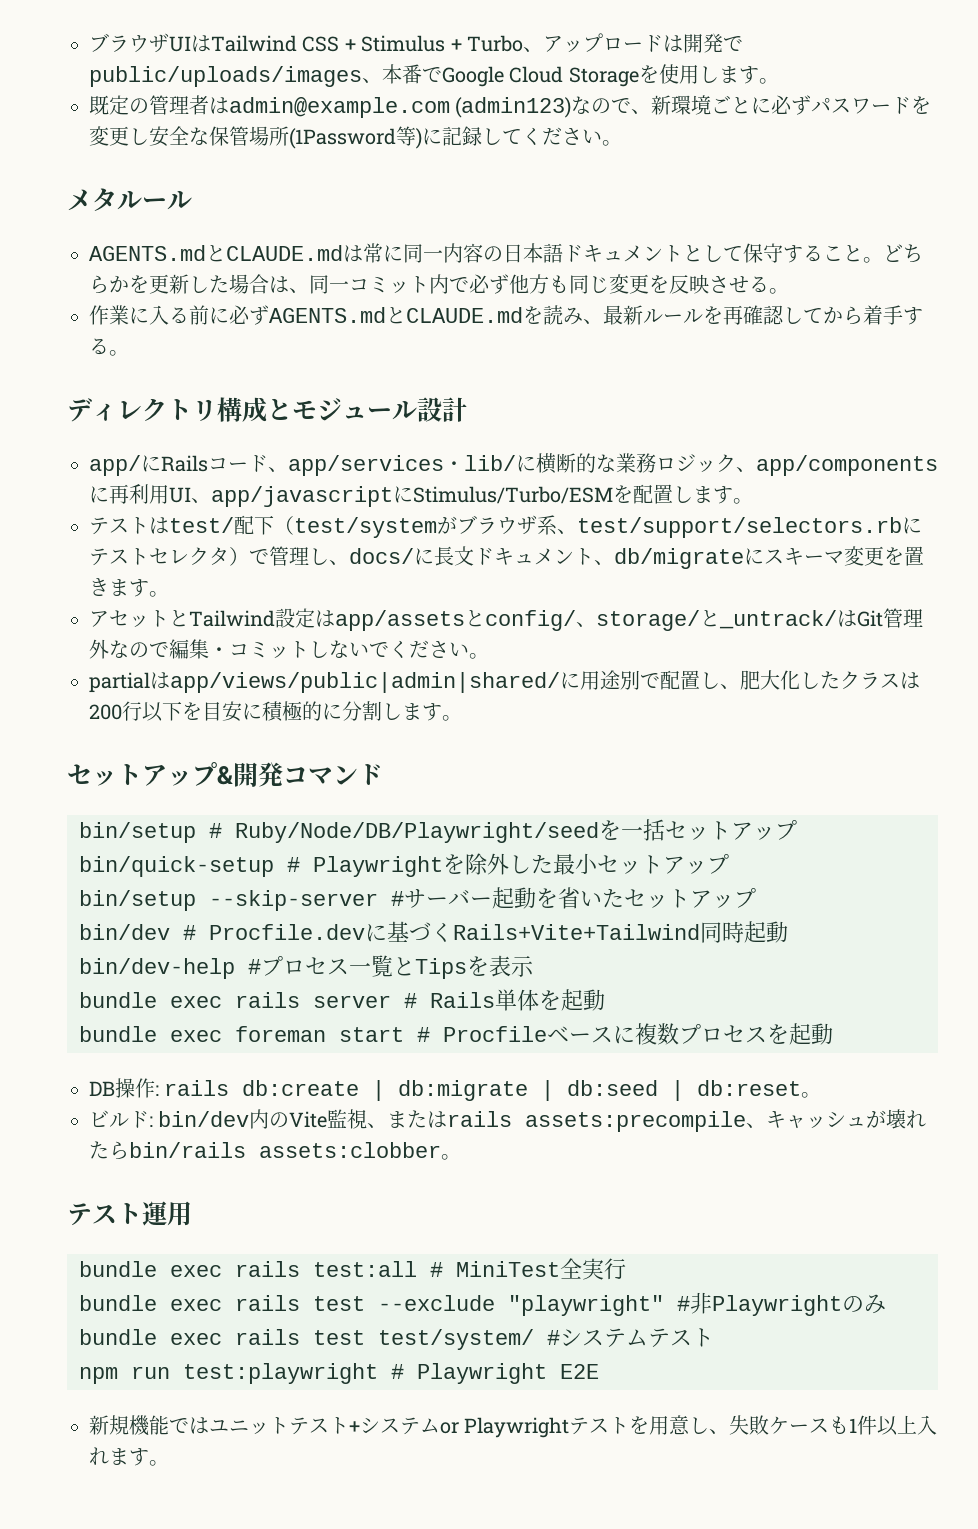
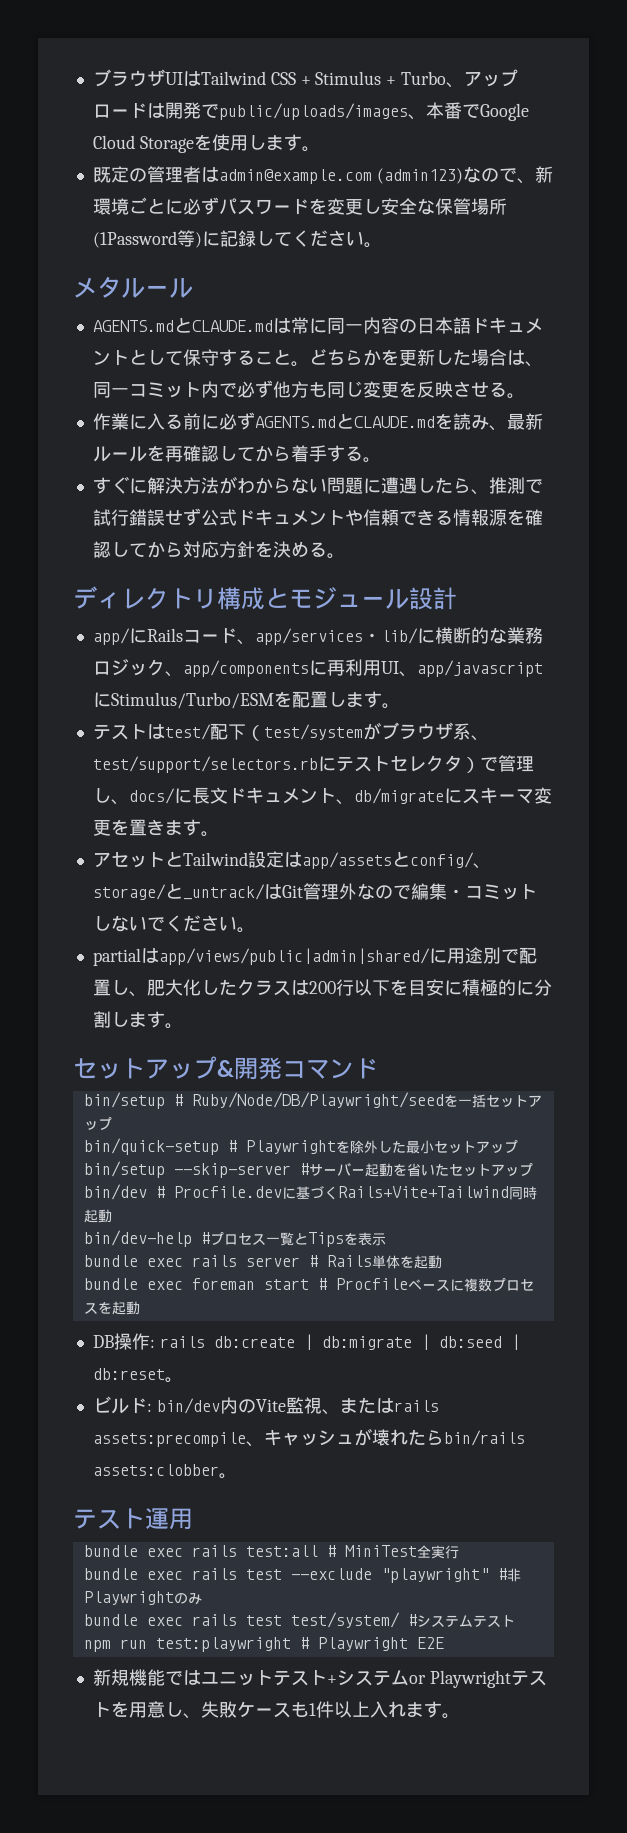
+ すぐに解決方法がわからない問題に遭遇したら、推測で試行錯誤せず公式ドキュメントや信頼できる情報源を確認してから対応方針を決める。

